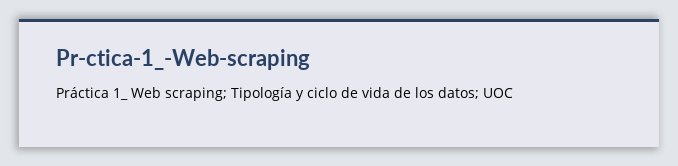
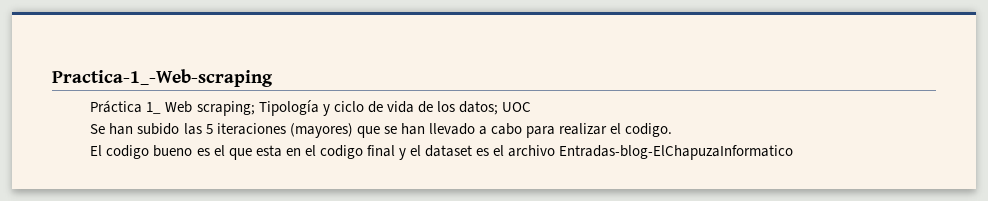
- Pr-ctica-1_-Web-scraping
+ Practica-1_-Web-scraping
+ Se han subido las 5 iteraciones (mayores) que se han llevado a cabo para realizar el codigo.
+ El codigo bueno es el que esta en el codigo final y el dataset es el archivo Entradas-blog-ElChapuzaInformatico

